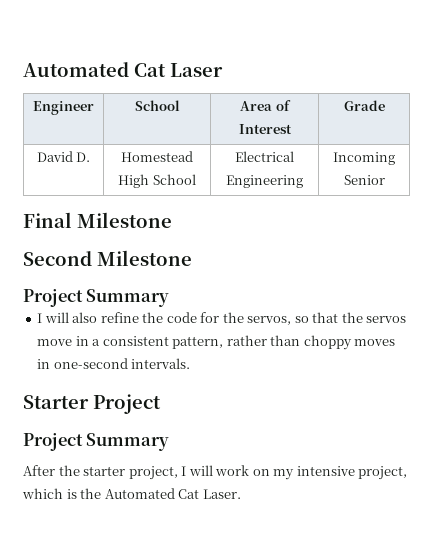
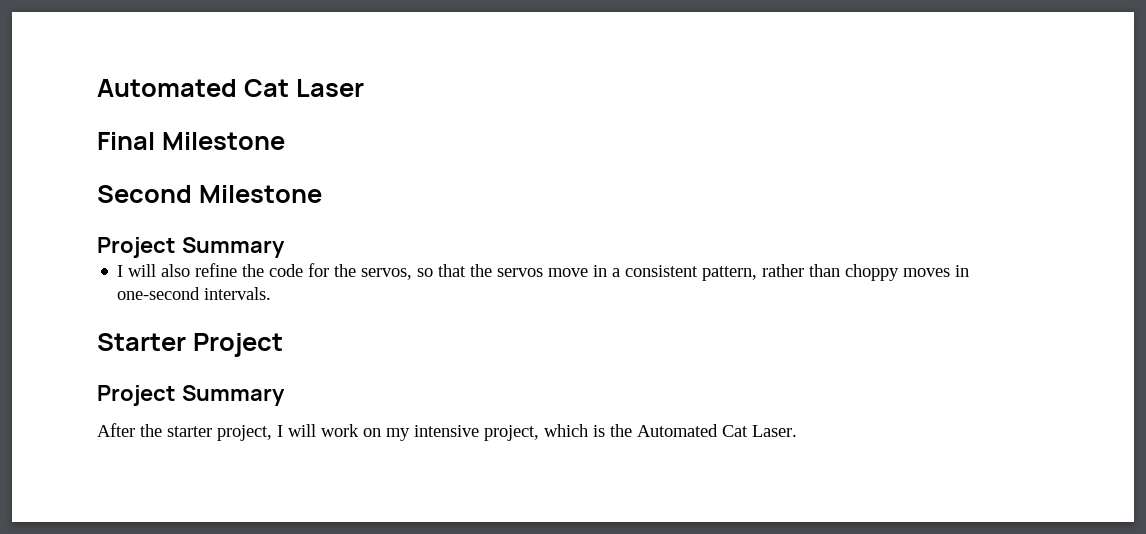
- Engineer | School | Area of Interest | Grade
- David D. | Homestead High School | Electrical Engineering | Incoming Senior

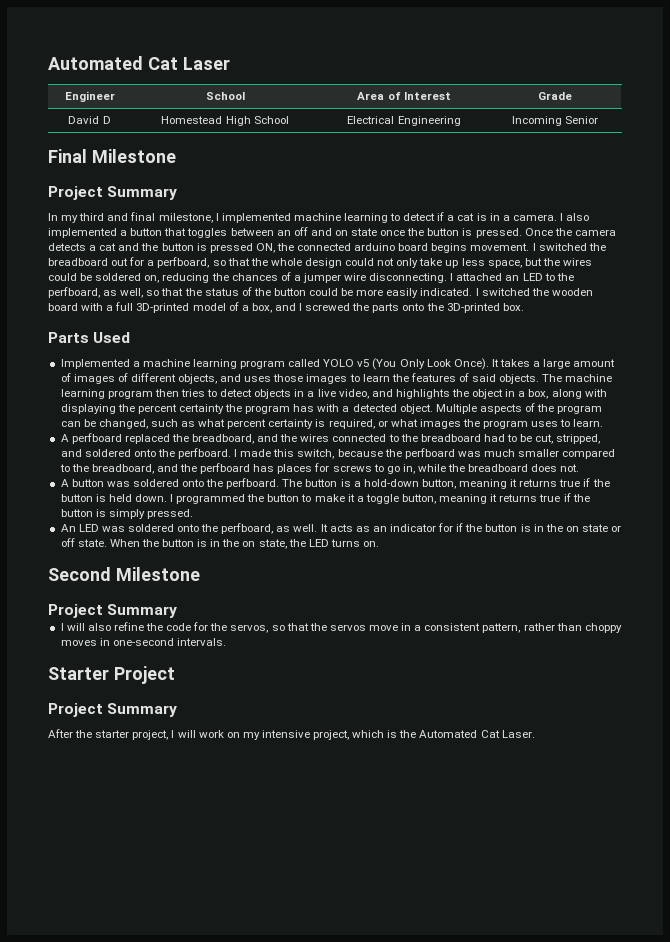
+ Engineer | School | Area of Interest | Grade
+ David D | Homestead High School | Electrical Engineering | Incoming Senior
  Final Milestone
+ Project Summary
+ In my third and final milestone, I implemented machine learning to detect if a cat is in a camera. I also implemented a button that toggles between an off and on state once the button is pressed. Once the camera detects a cat and the button is pressed ON, the connected arduino board begins movement. I switched the breadboard out for a perfboard, so that the whole design could not only take up less space, but the wires could be soldered on, reducing the chances of a jumper wire disconnecting. I attached an LED to the perfboard, as well, so that the status of the button could be more easily indicated. I switched the wooden board with a full 3D-printed model of a box, and I screwed the parts onto the 3D-printed box.
+ Parts Used
+ Implemented a machine learning program called YOLO v5 (You Only Look Once). It takes a large amount of images of different objects, and uses those images to learn the features of said objects. The machine learning program then tries to detect objects in a live video, and highlights the object in a box, along with displaying the percent certainty the program has with a detected object. Multiple aspects of the program can be changed, such as what percent certainty is required, or what images the program uses to learn.
+ A perfboard replaced the breadboard, and the wires connected to the breadboard had to be cut, stripped, and soldered onto the perfboard. I made this switch, because the perfboard was much smaller compared to the breadboard, and the perfboard has places for screws to go in, while the breadboard does not.
+ A button was soldered onto the perfboard. The button is a hold-down button, meaning it returns true if the button is held down. I programmed the button to make it a toggle button, meaning it returns true if the button is simply pressed.
+ An LED was soldered onto the perfboard, as well. It acts as an indicator for if the button is in the on state or off state. When the button is in the on state, the LED turns on.

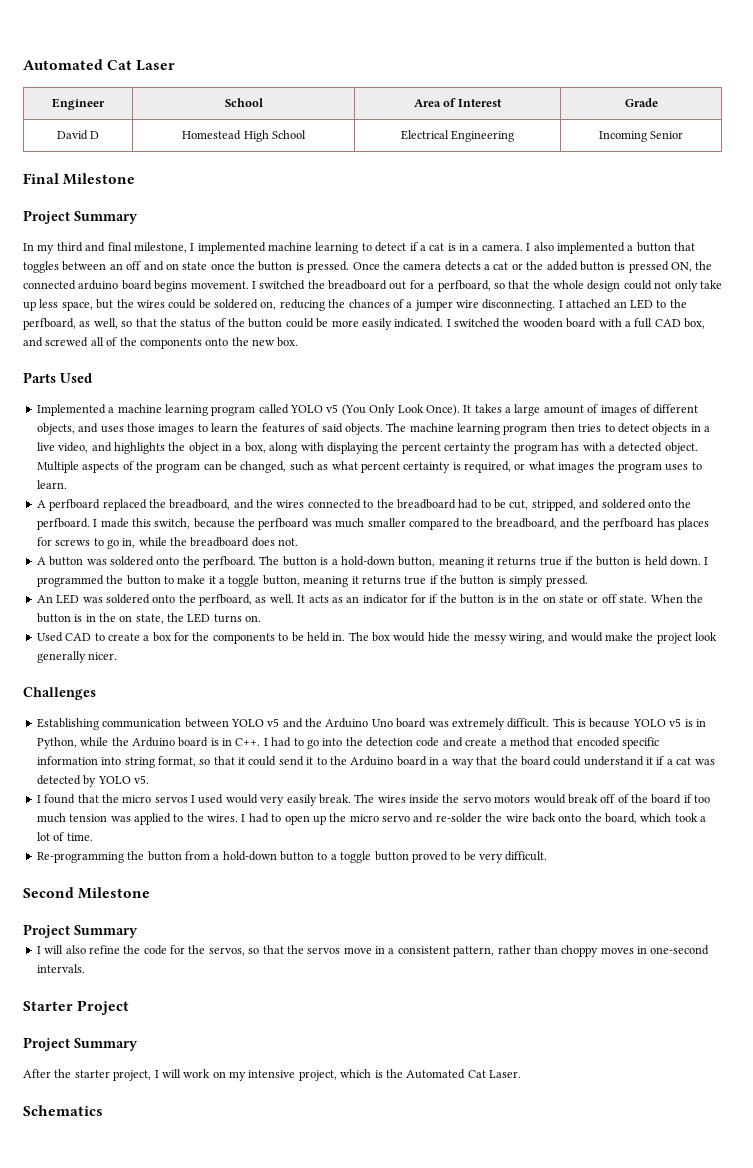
- Once the camera detects a cat and the button is pressed ON, the connected arduino board begins movement.
+ Once the camera detects a cat or the added button is pressed ON, the connected arduino board begins movement.
- I switched the wooden board with a full 3D-printed model of a box, and I screwed the parts onto the 3D-printed box.
+ I switched the wooden board with a full CAD box, and screwed all of the components onto the new box.
+ Used CAD to create a box for the components to be held in. The box would hide the messy wiring, and would make the project look generally nicer.
+ Challenges
+ Establishing communication between YOLO v5 and the Arduino Uno board was extremely difficult. This is because YOLO v5 is in Python, while the Arduino board is in C++. I had to go into the detection code and create a method that encoded specific information into string format, so that it could send it to the Arduino board in a way that the board could understand it if a cat was detected by YOLO v5.
+ I found that the micro servos I used would very easily break. The wires inside the servo motors would break off of the board if too much tension was applied to the wires. I had to open up the micro servo and re-solder the wire back onto the board, which took a lot of time.
+ Re-programming the button from a hold-down button to a toggle button proved to be very difficult.
+ Schematics

